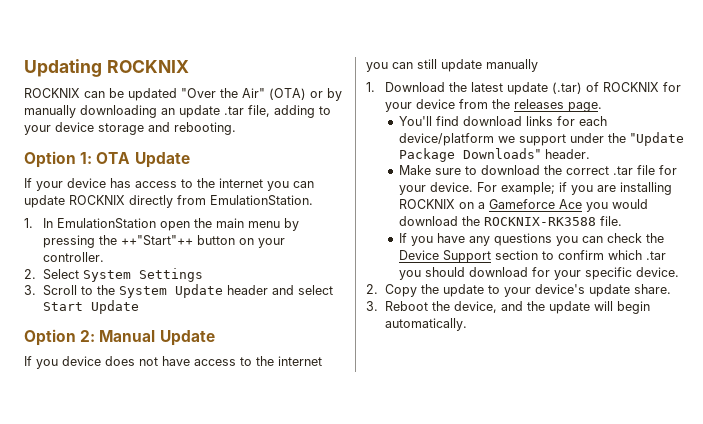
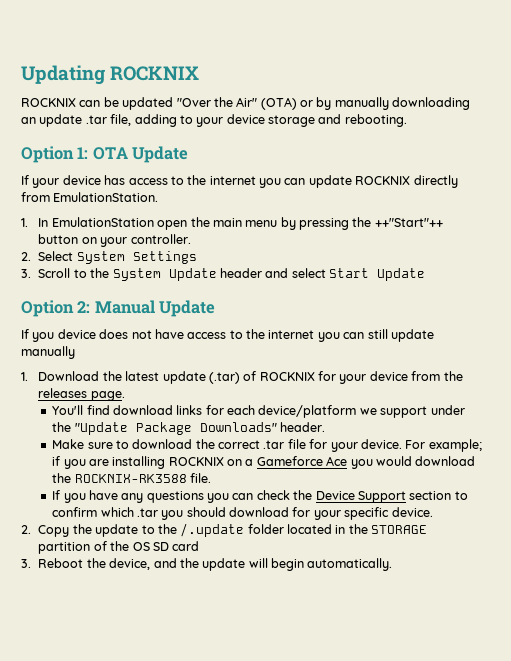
- 2. Copy the update to your device's update share.
+ 2. Copy the update to the /.update folder located in the STORAGE partition of the OS SD card

